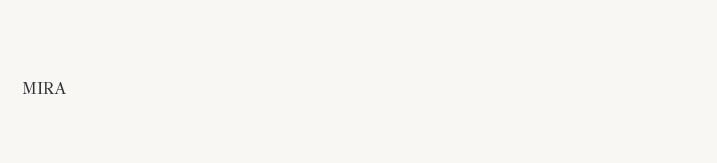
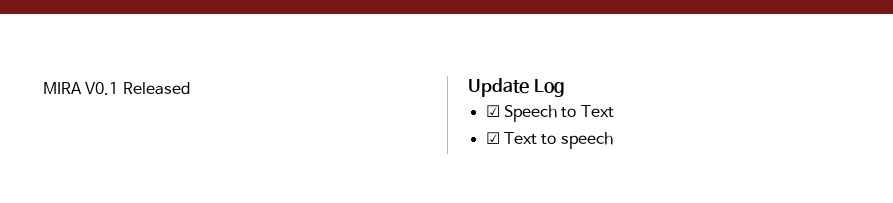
- MIRA
+ MIRA V0.1 Released
+ Update Log
+ ☑ Speech to Text
+ ☑ Text to speech

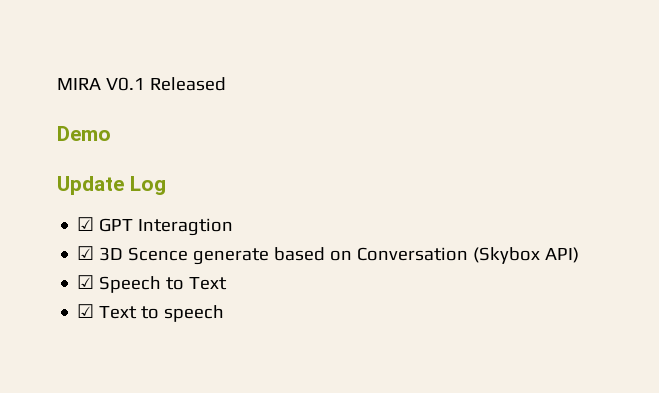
+ Demo
+ ☑ GPT Interagtion
+ ☑ 3D Scence generate based on Conversation (Skybox API)

